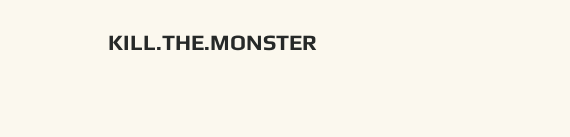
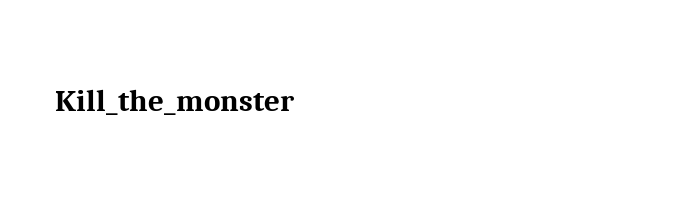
- KILL.THE.MONSTER
+ Kill_the_monster

